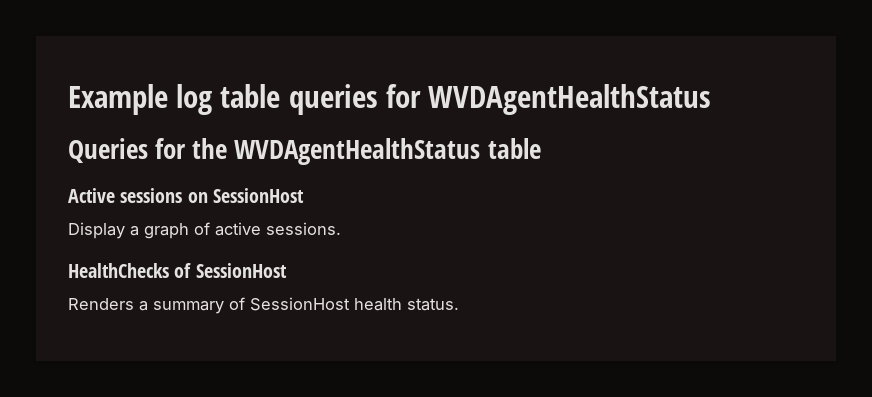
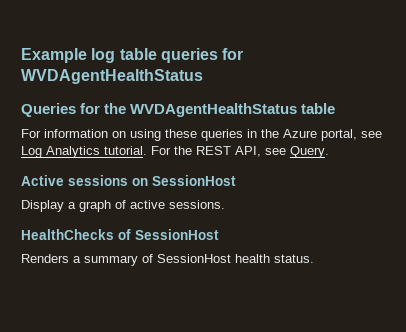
+ For information on using these queries in the Azure portal, see Log Analytics tutorial. For the REST API, see Query.

